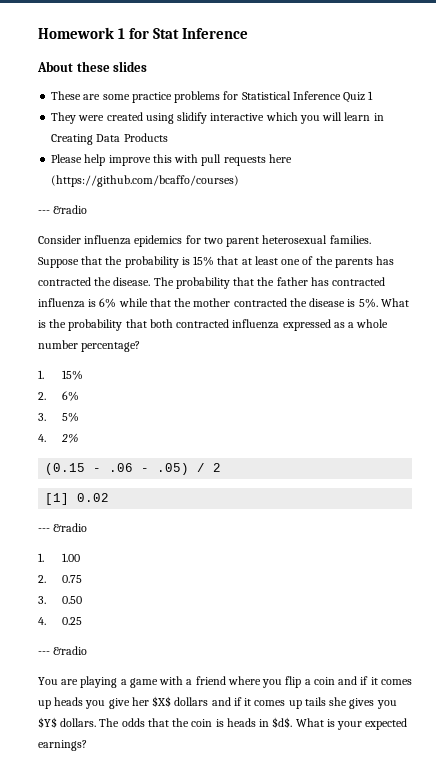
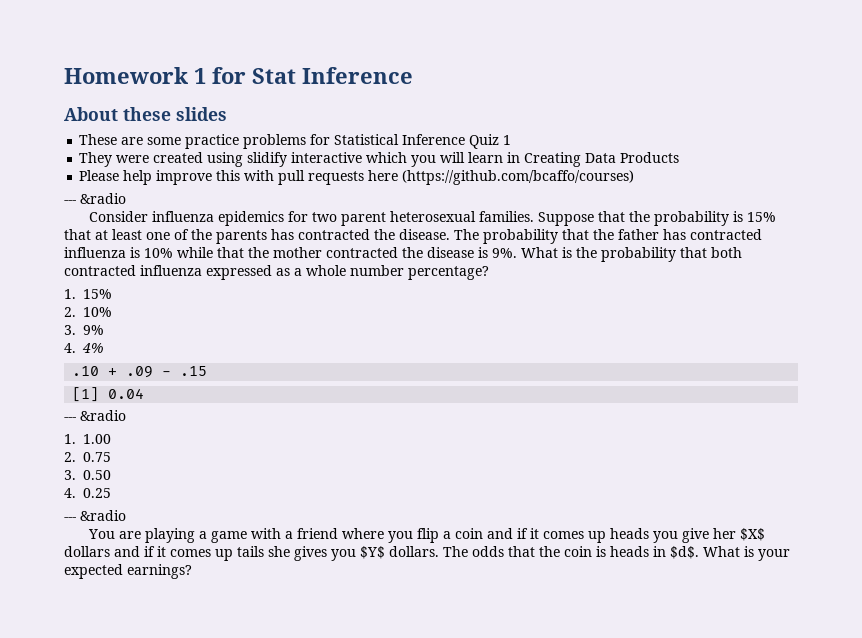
- The probability that the father has contracted influenza is 6% while that the mother contracted the disease is 5%.
+ The probability that the father has contracted influenza is 10% while that the mother contracted the disease is 9%.
- 2. 6%
- 3. 5%
- 4. 2%
- (0.15 - .06 - .05) / 2
+ 2. 10%
+ 3. 9%
+ 4. 4%
+ .10 + .09 - .15
- [1] 0.02
+ [1] 0.04

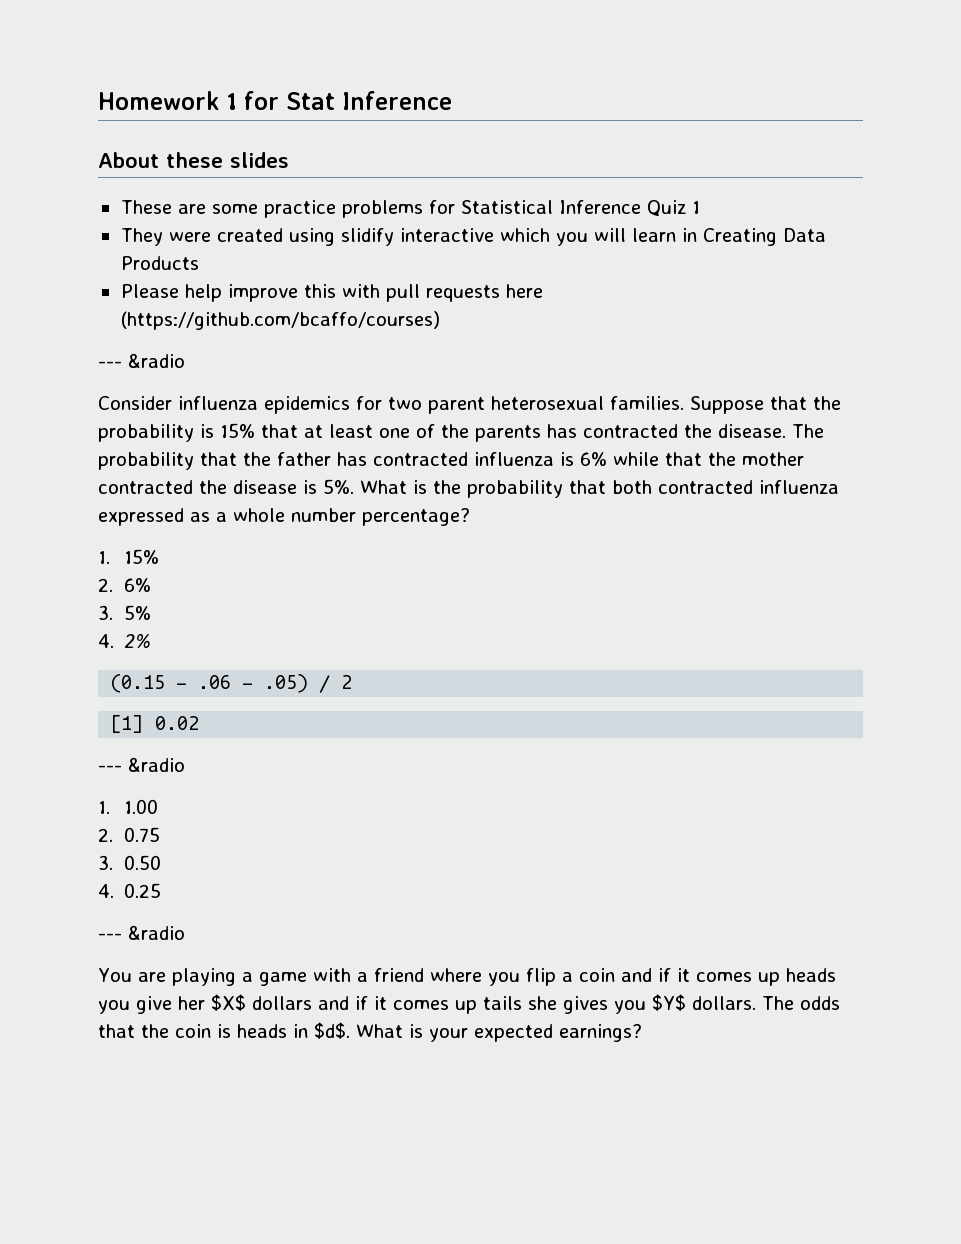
- The probability that the father has contracted influenza is 10% while that the mother contracted the disease is 9%.
+ The probability that the father has contracted influenza is 6% while that the mother contracted the disease is 5%.
- 2. 10%
- 3. 9%
- 4. 4%
- .10 + .09 - .15
+ 2. 6%
+ 3. 5%
+ 4. 2%
+ (0.15 - .06 - .05) / 2
- [1] 0.04
+ [1] 0.02

